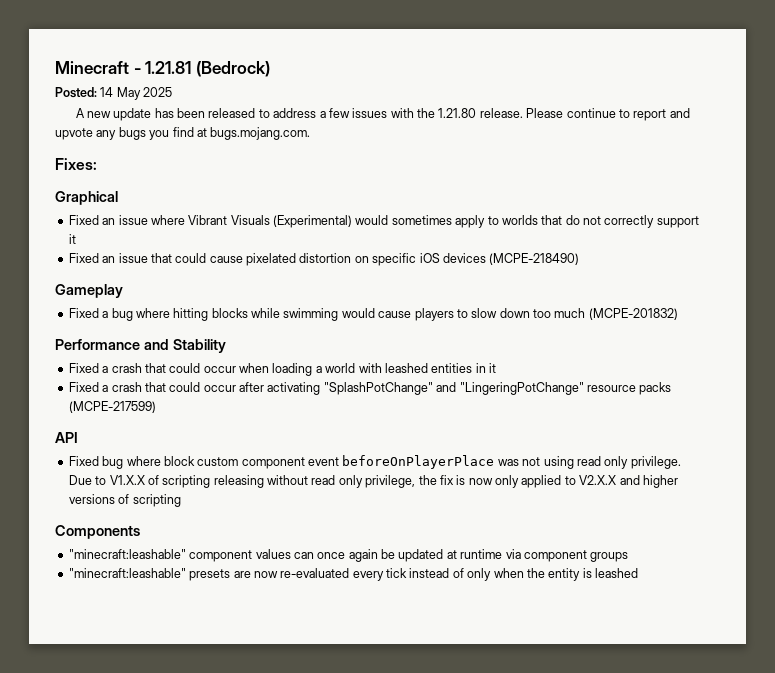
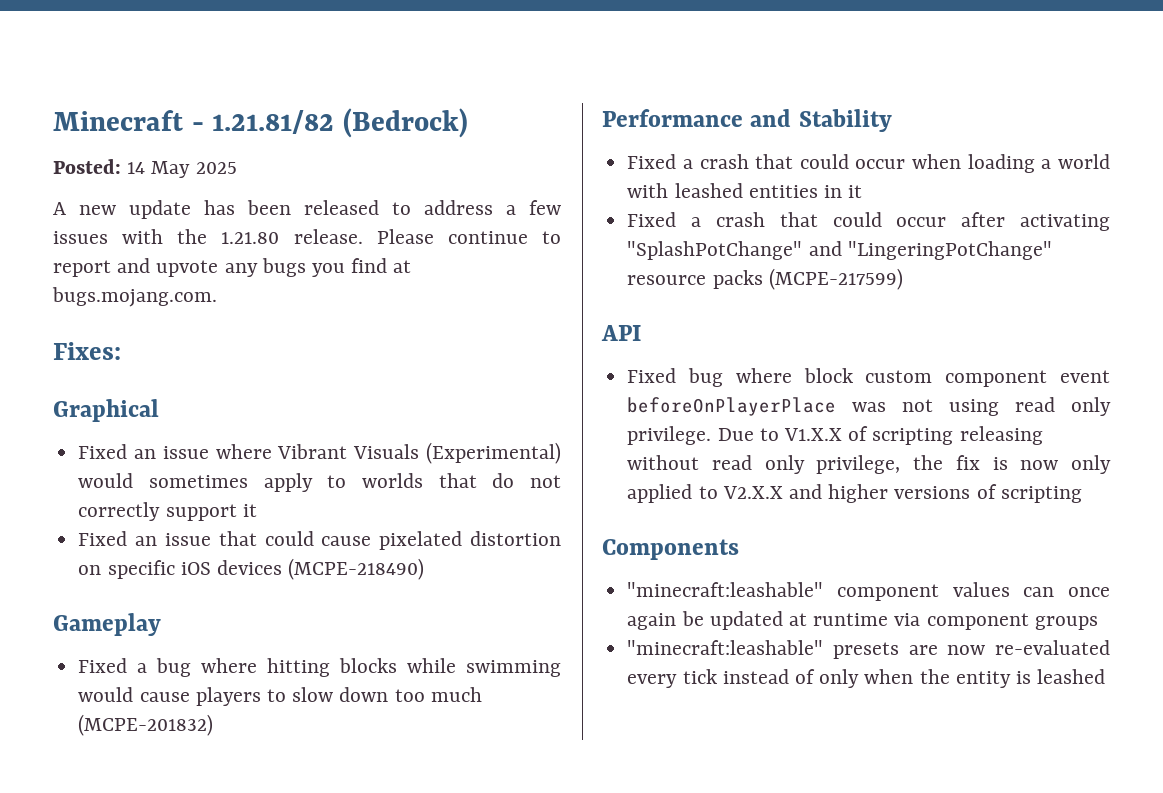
- Minecraft - 1.21.81 (Bedrock)
+ Minecraft - 1.21.81/82 (Bedrock)

